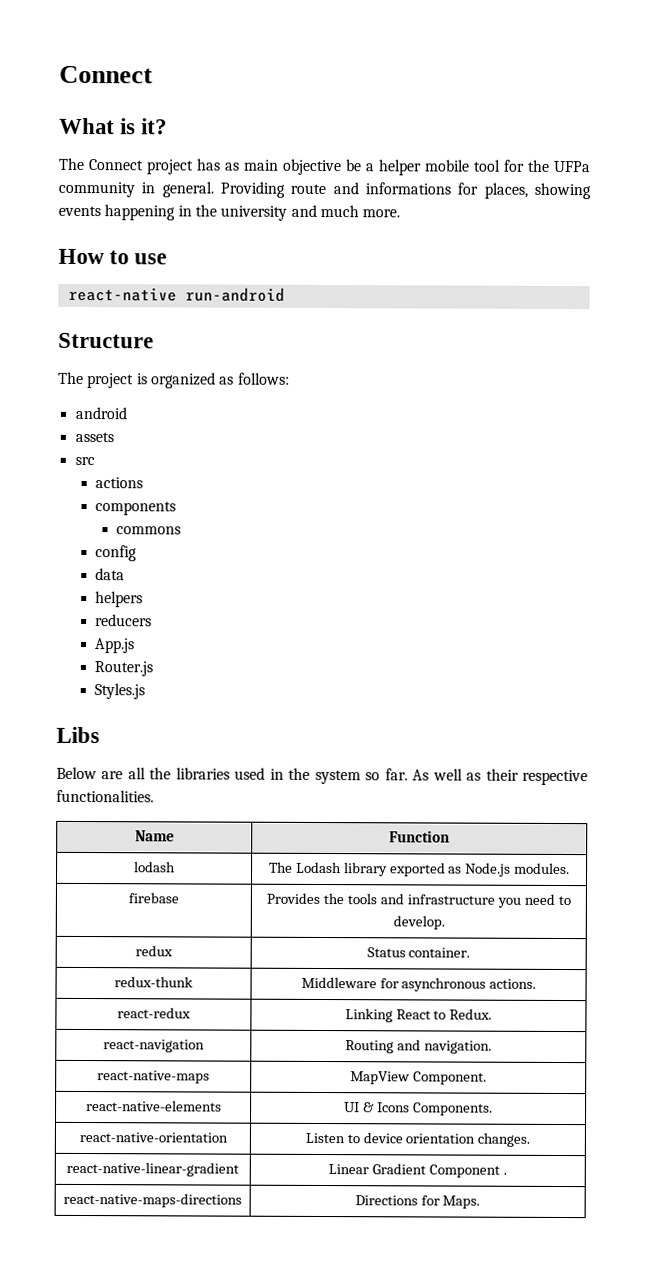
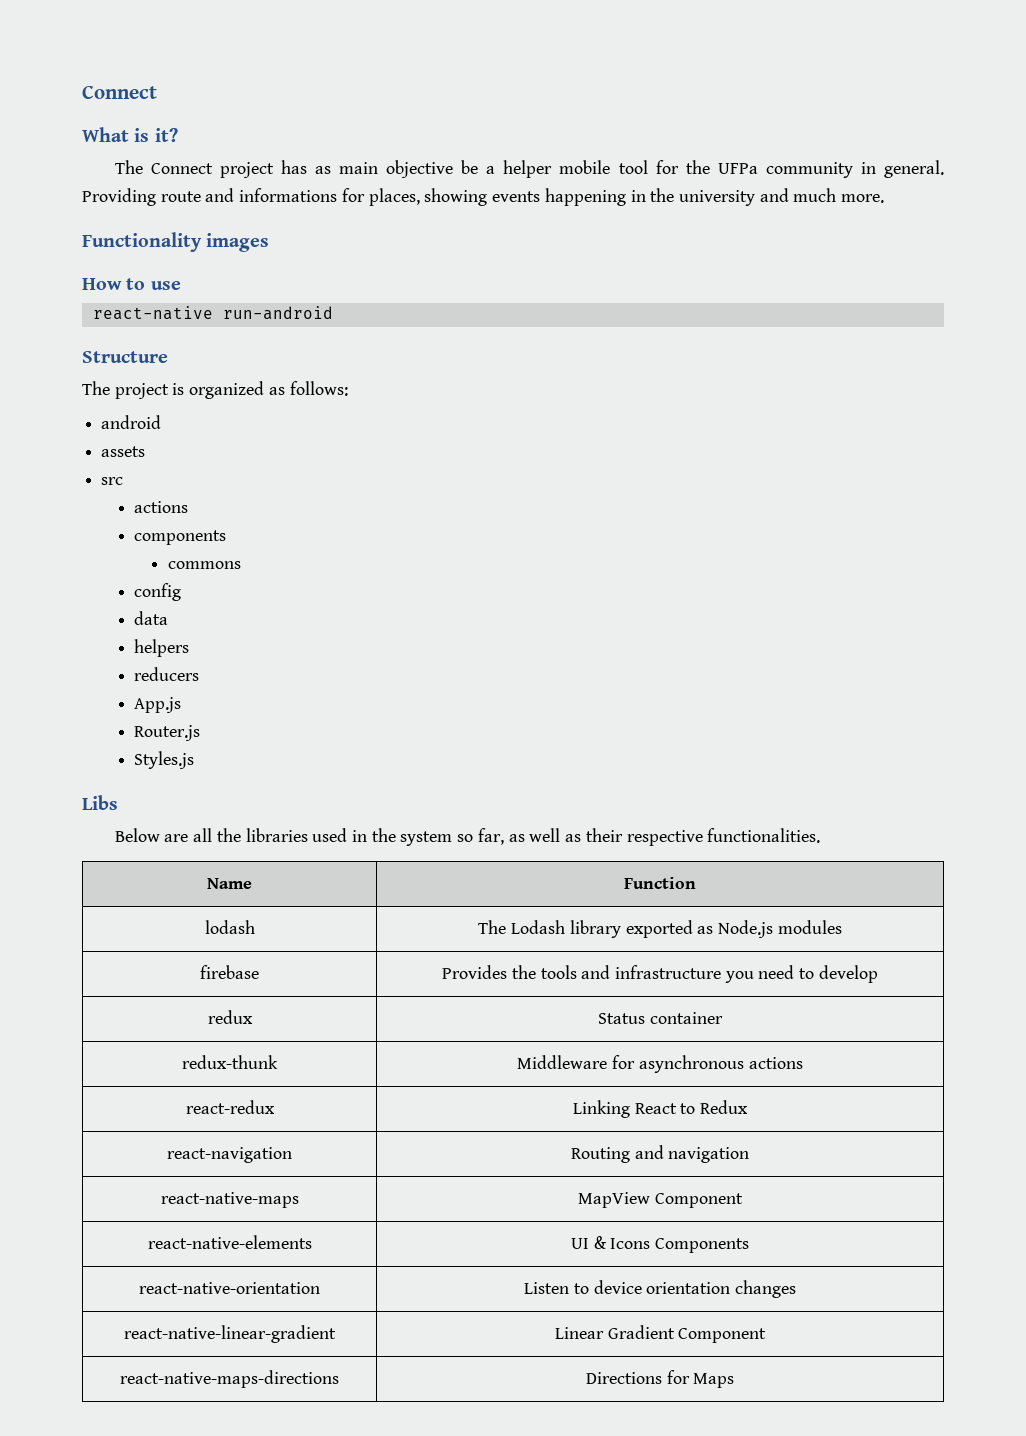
+ Functionality images
- Below are all the libraries used in the system so far. As well as their respective functionalities.
+ Below are all the libraries used in the system so far, as well as their respective functionalities.
- lodash | The Lodash library exported as Node.js modules.
+ lodash | The Lodash library exported as Node.js modules
- firebase | Provides the tools and infrastructure you need to develop.
+ firebase | Provides the tools and infrastructure you need to develop
- redux | Status container.
+ redux | Status container
- redux-thunk | Middleware for asynchronous actions.
+ redux-thunk | Middleware for asynchronous actions
- react-redux | Linking React to Redux.
+ react-redux | Linking React to Redux
- react-navigation | Routing and navigation.
+ react-navigation | Routing and navigation
- react-native-maps | MapView Component.
+ react-native-maps | MapView Component
- react-native-elements | UI & Icons Components.
+ react-native-elements | UI & Icons Components
- react-native-orientation | Listen to device orientation changes.
+ react-native-orientation | Listen to device orientation changes
- react-native-linear-gradient | Linear Gradient Component .
+ react-native-linear-gradient | Linear Gradient Component
- react-native-maps-directions | Directions for Maps.
+ react-native-maps-directions | Directions for Maps

